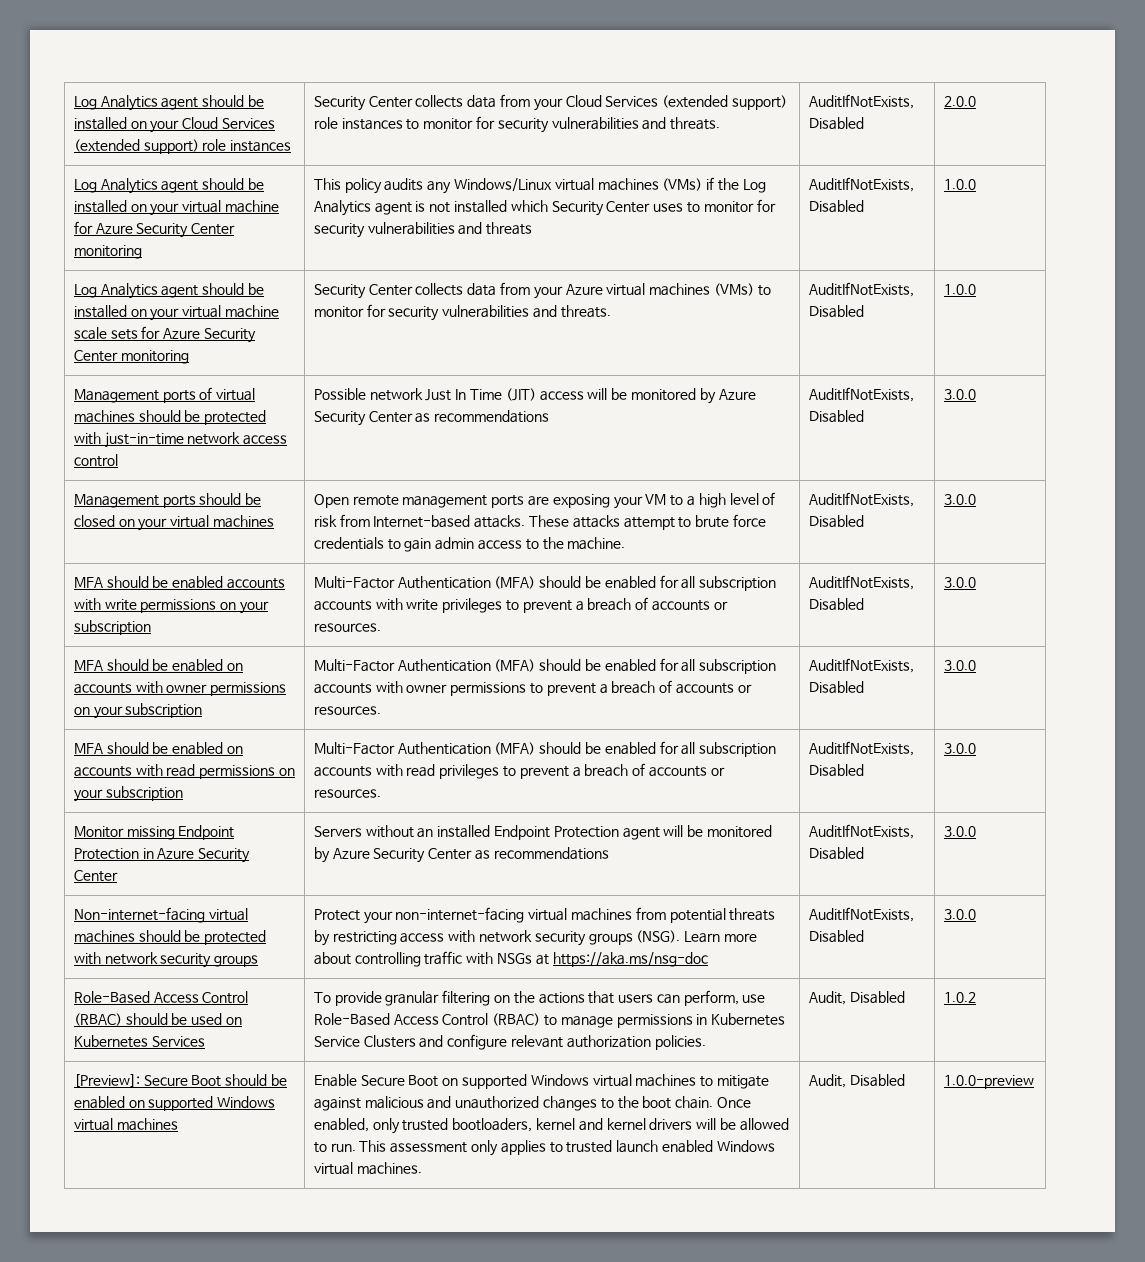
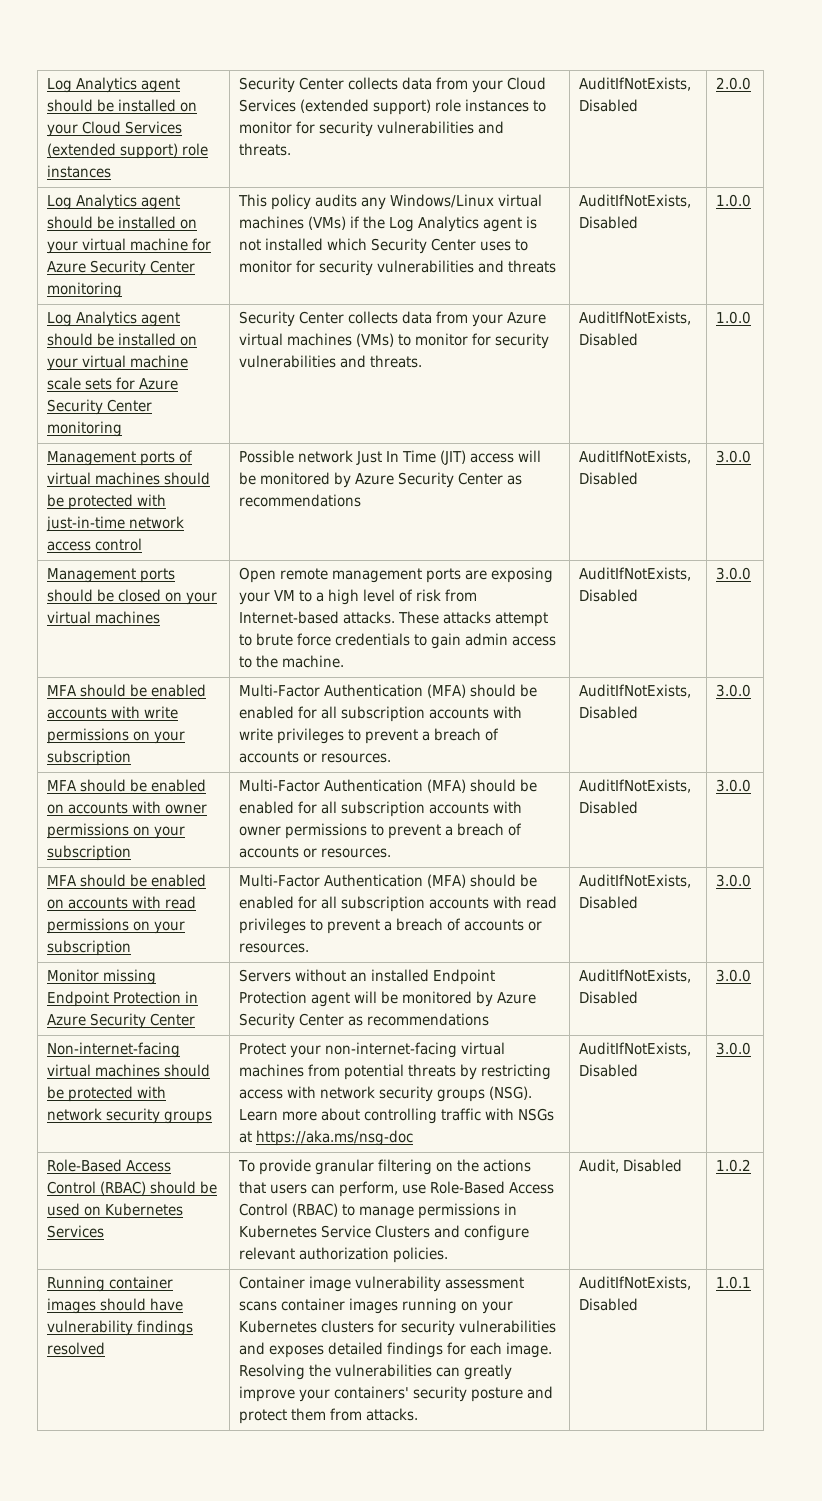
- [Preview]: Secure Boot should be enabled on supported Windows virtual machines | Enable Secure Boot on supported Windows virtual machines to mitigate against malicious and unauthorized changes to the boot chain. Once enabled, only trusted bootloaders, kernel and kernel drivers will be allowed to run. This assessment only applies to trusted launch enabled Windows virtual machines. | Audit, Disabled | 1.0.0-preview
+ Running container images should have vulnerability findings resolved | Container image vulnerability assessment scans container images running on your Kubernetes clusters for security vulnerabilities and exposes detailed findings for each image. Resolving the vulnerabilities can greatly improve your containers' security posture and protect them from attacks. | AuditIfNotExists, Disabled | 1.0.1

